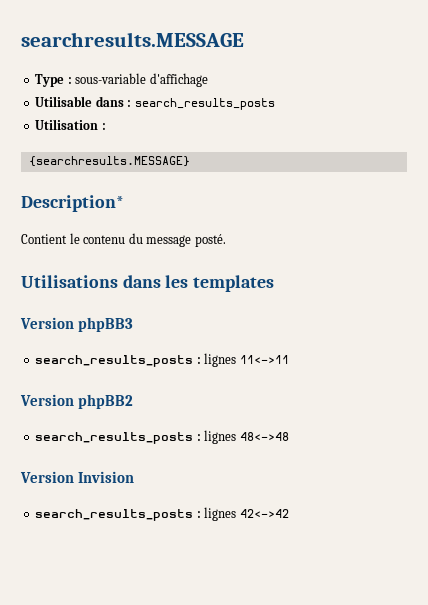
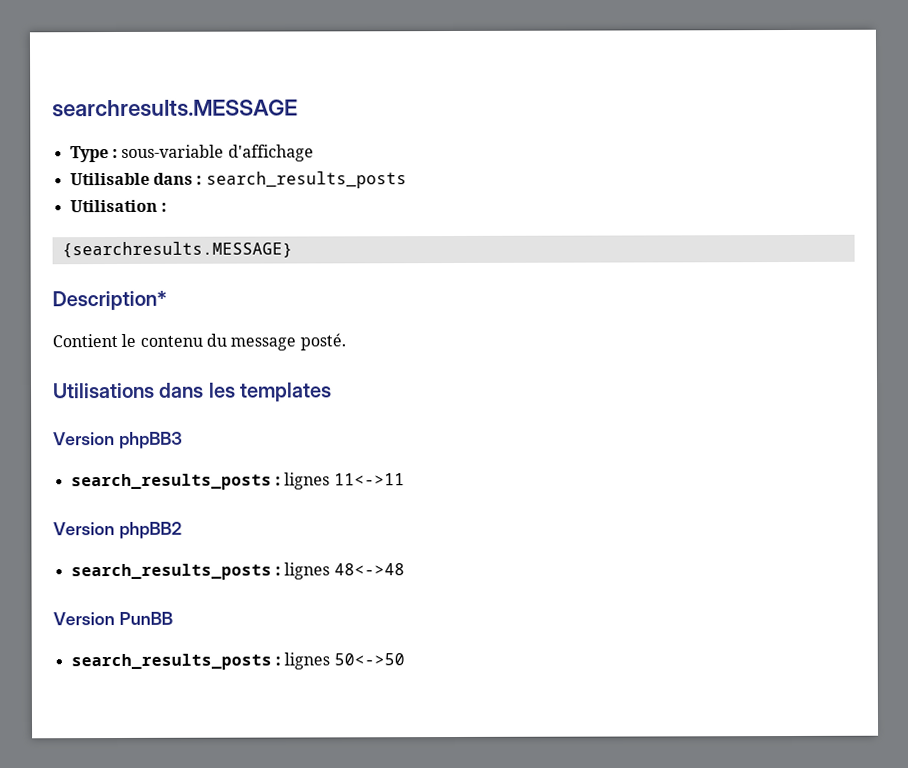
- Version Invision
- search_results_posts : lignes 42<->42
+ Version PunBB
+ search_results_posts : lignes 50<->50

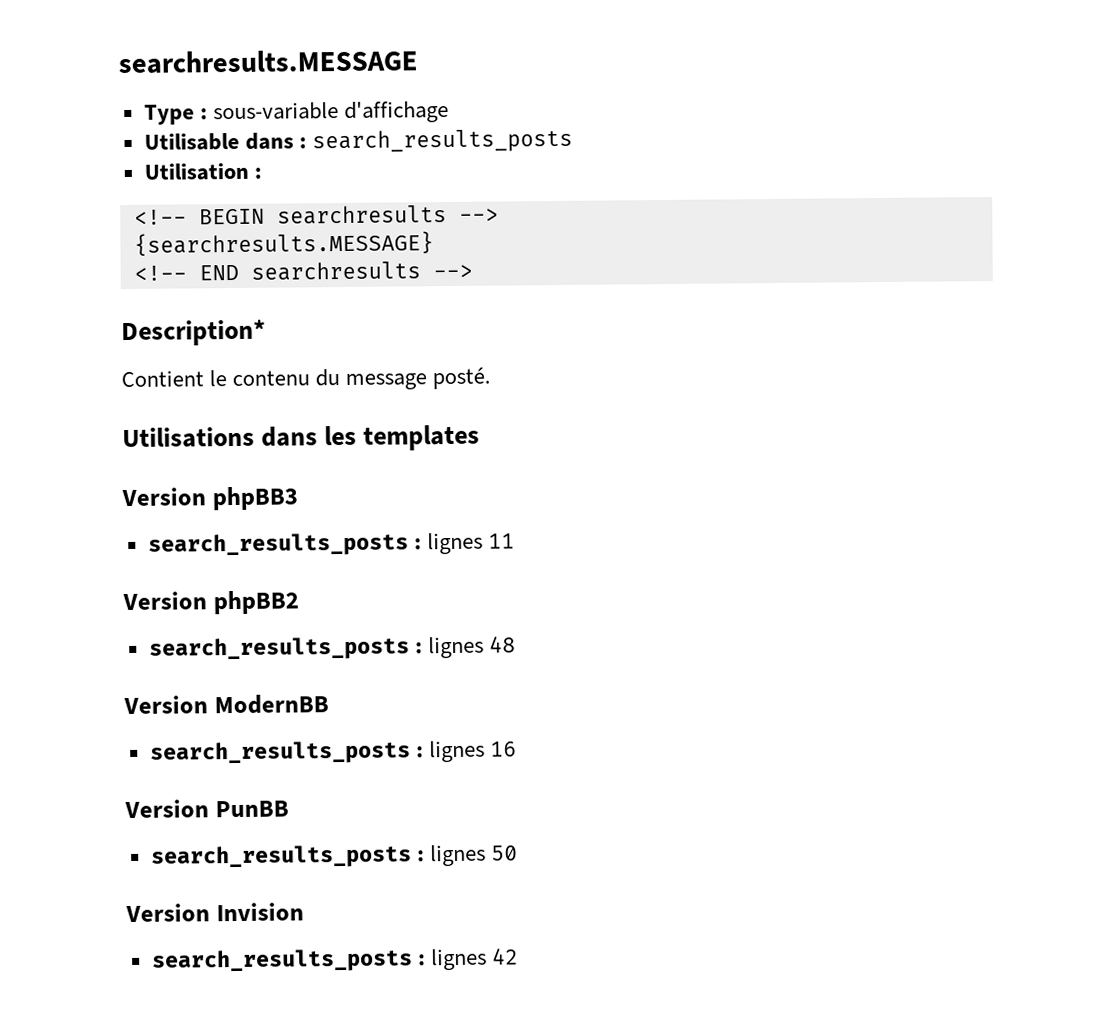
+ <!-- BEGIN searchresults -->
  {searchresults.MESSAGE}
+ <!-- END searchresults -->
- search_results_posts : lignes 11<->11
+ search_results_posts : lignes 11
- search_results_posts : lignes 48<->48
+ search_results_posts : lignes 48
+ Version ModernBB
+ search_results_posts : lignes 16
- search_results_posts : lignes 50<->50
+ search_results_posts : lignes 50
+ Version Invision
+ search_results_posts : lignes 42

